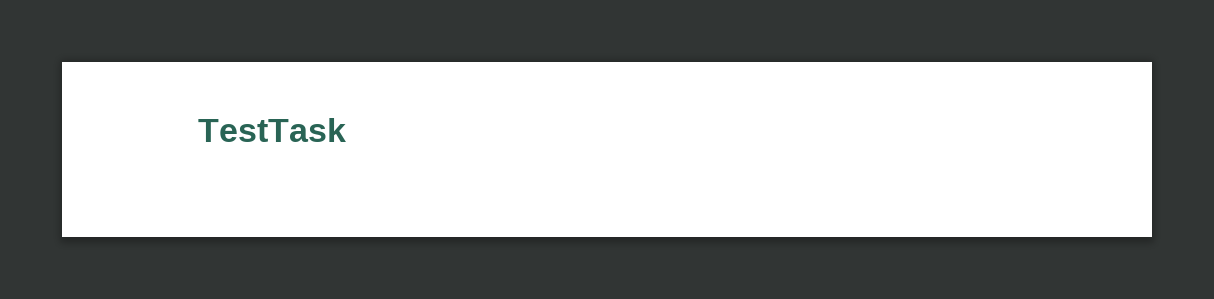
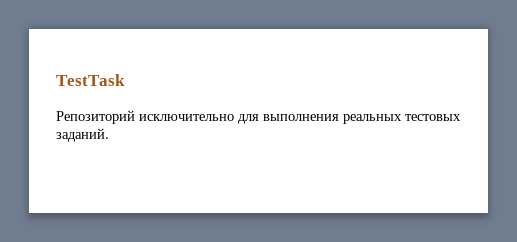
+ Репозиторий исключительно для выполнения реальных тестовых заданий.

